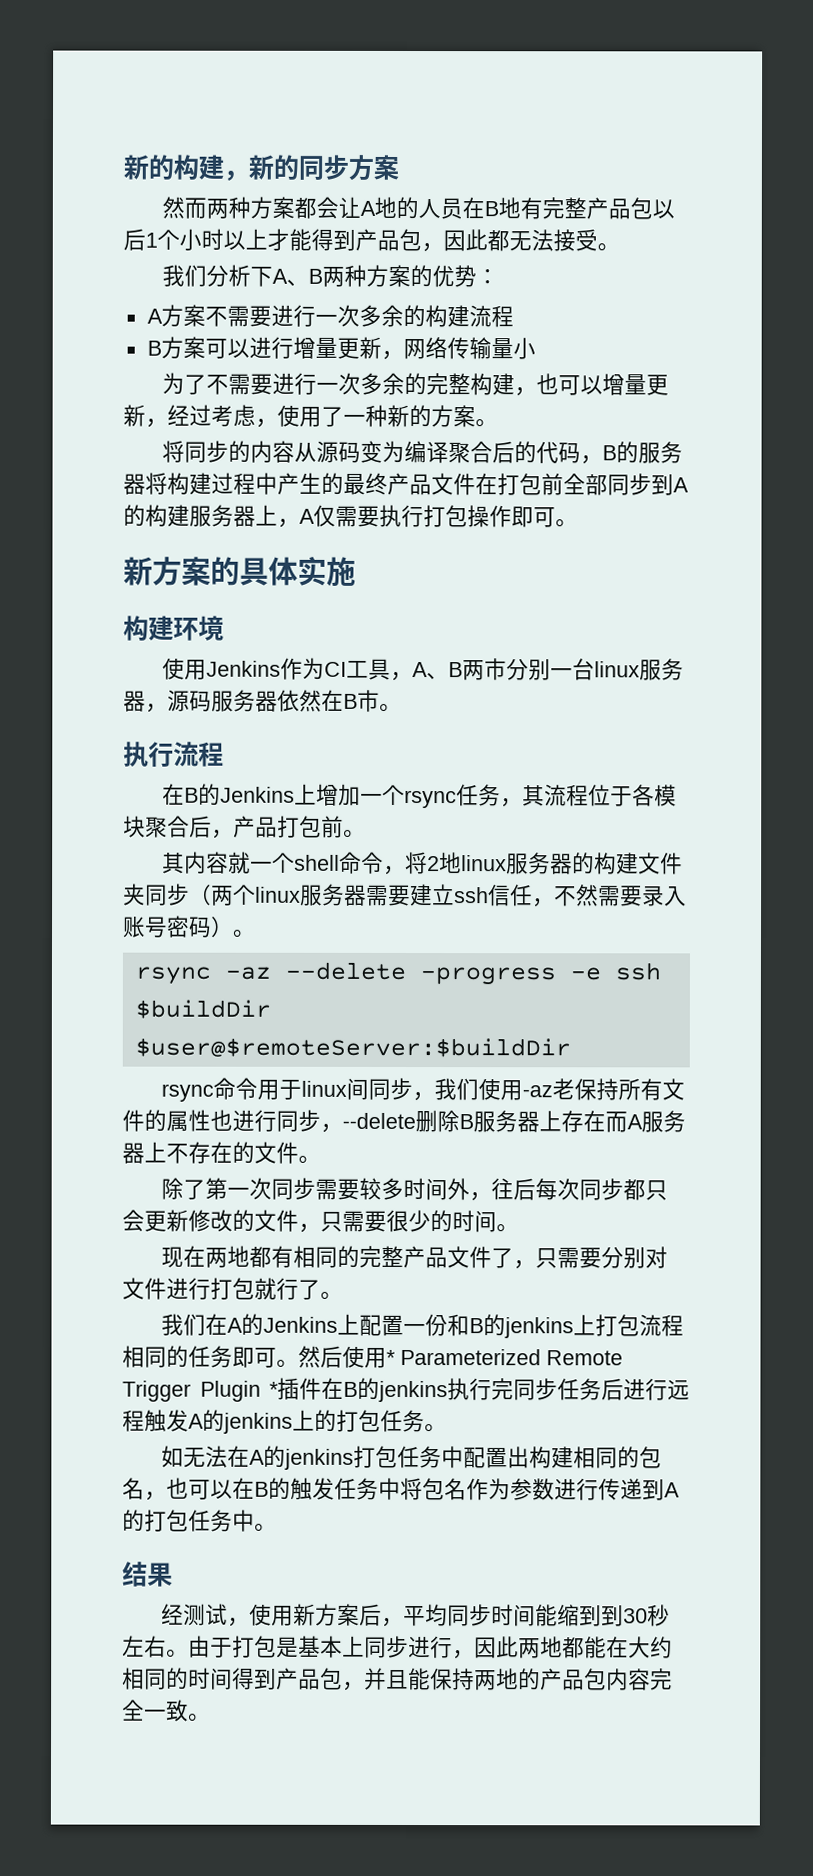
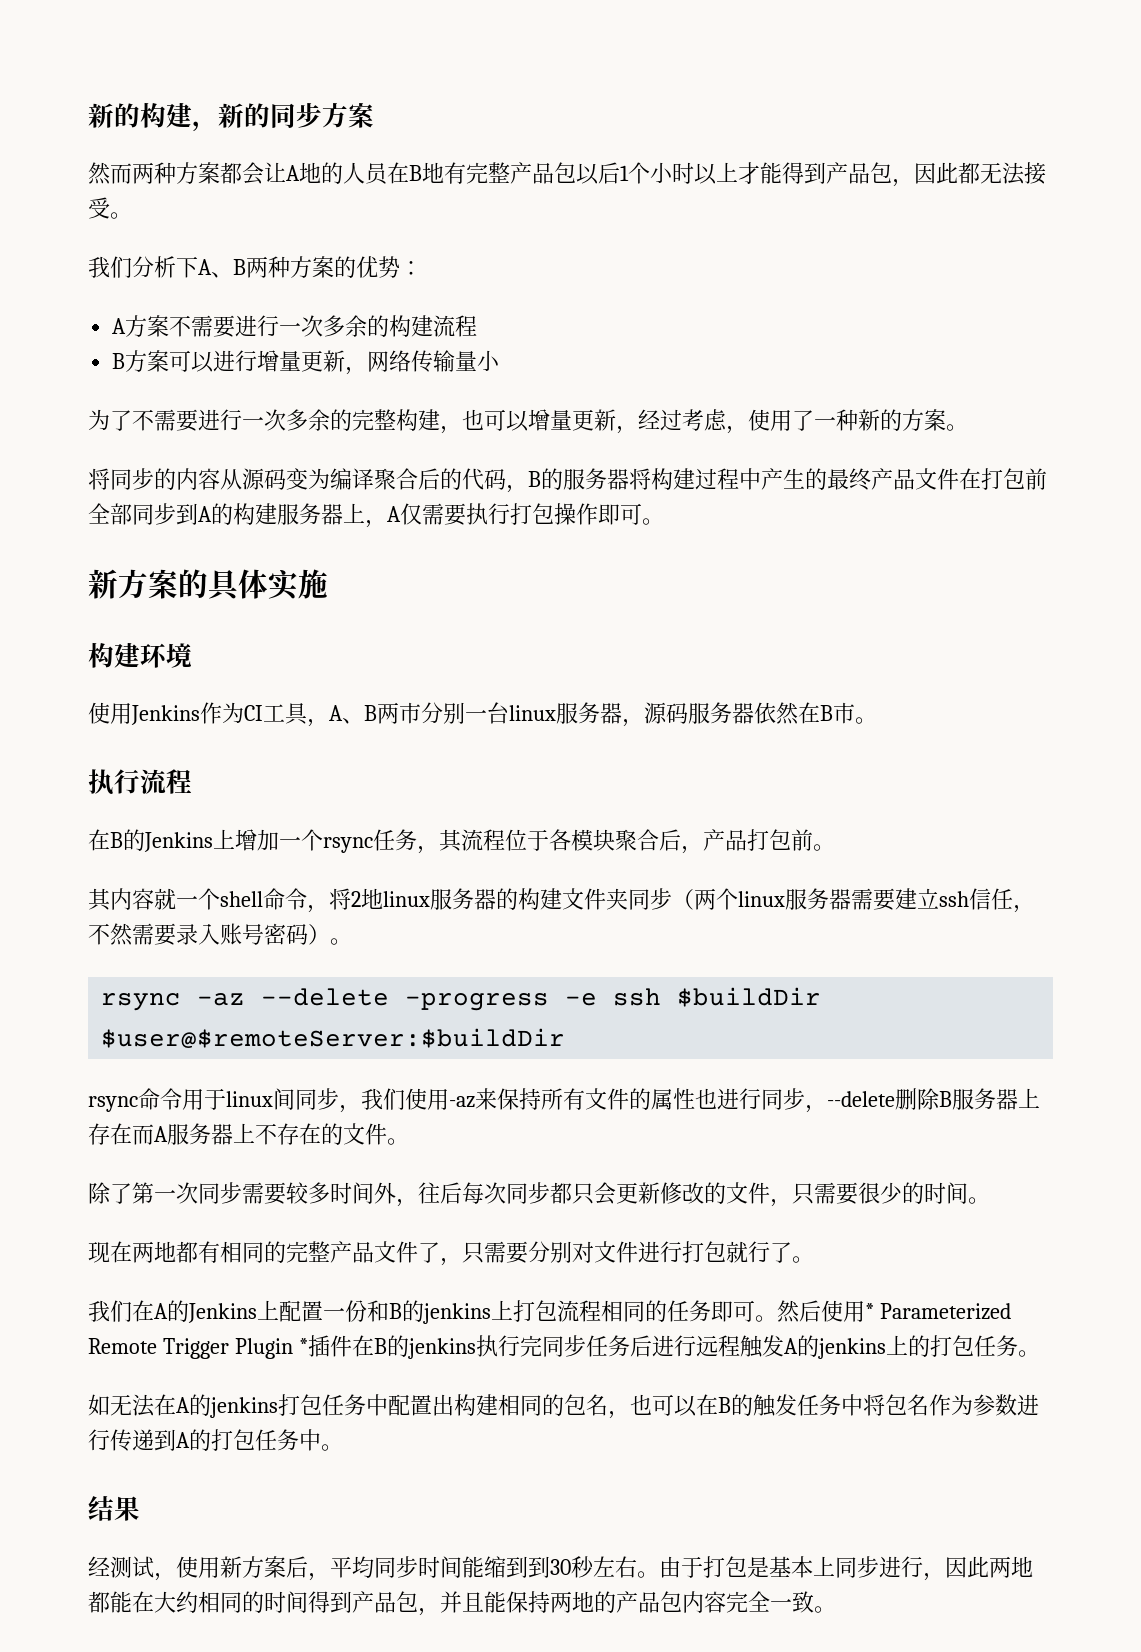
- rsync命令用于linux间同步，我们使用-az老保持所有文件的属性也进行同步，--delete删除B服务器上存在而A服务器上不存在的文件。
+ rsync命令用于linux间同步，我们使用-az来保持所有文件的属性也进行同步，--delete删除B服务器上存在而A服务器上不存在的文件。

